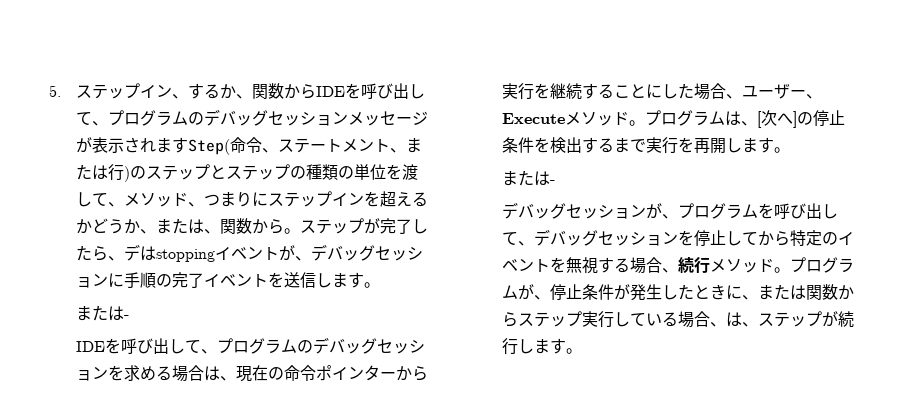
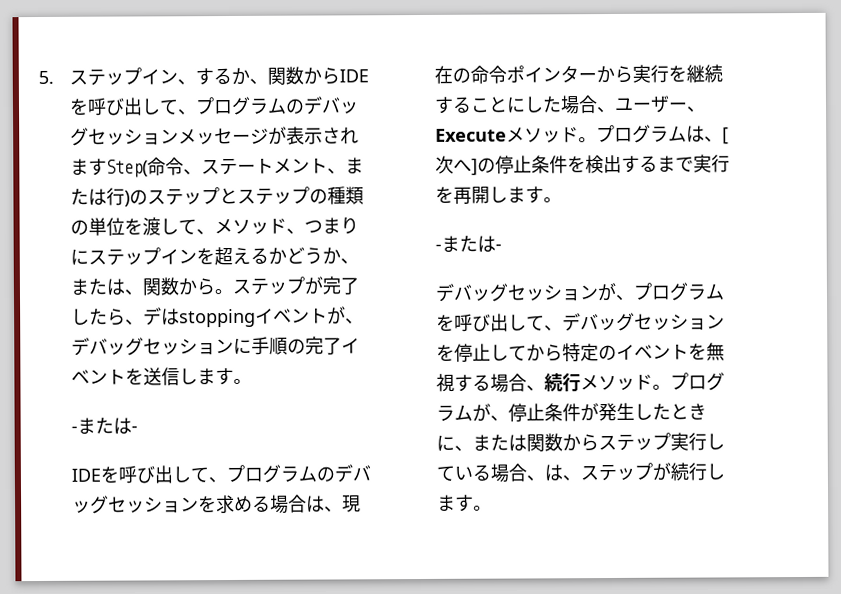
  ステップが完了したら、デはstoppingイベントが、デバッグセッションに手順の完了イベントを送信します。
- または-
+ -または-
  プログラムは、[次へ]の停止条件を検出するまで実行を再開します。
- または-
+ -または-

